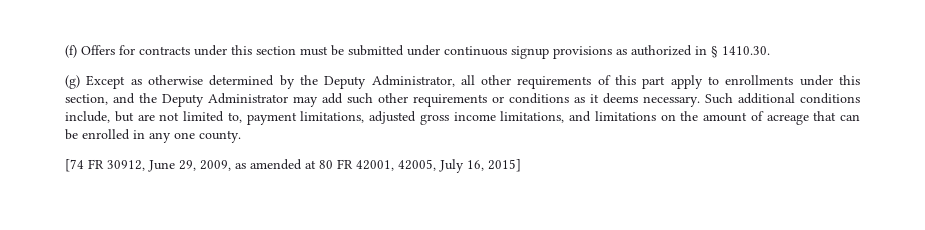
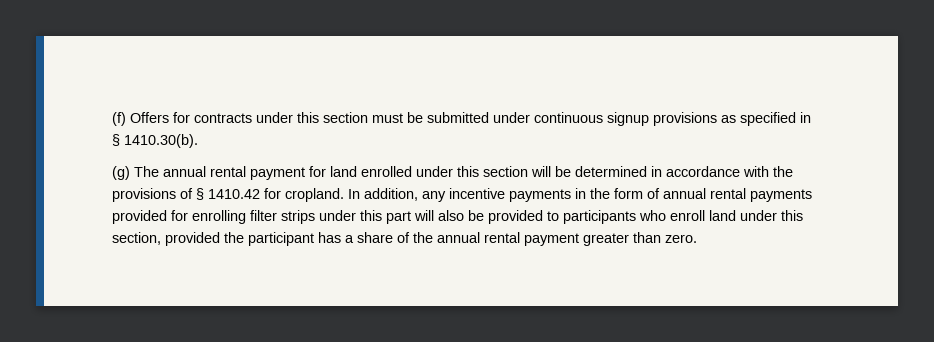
- (f) Offers for contracts under this section must be submitted under continuous signup provisions as authorized in § 1410.30.
+ (f) Offers for contracts under this section must be submitted under continuous signup provisions as specified in § 1410.30(b).
- (g) Except as otherwise determined by the Deputy Administrator, all other requirements of this part apply to enrollments under this section, and the Deputy Administrator may add such other requirements or conditions as it deems necessary. Such additional conditions include, but are not limited to, payment limitations, adjusted gross income limitations, and limitations on the amount of acreage that can be enrolled in any one county.
- [74 FR 30912, June 29, 2009, as amended at 80 FR 42001, 42005, July 16, 2015]
+ (g) The annual rental payment for land enrolled under this section will be determined in accordance with the provisions of § 1410.42 for cropland. In addition, any incentive payments in the form of annual rental payments provided for enrolling filter strips under this part will also be provided to participants who enroll land under this section, provided the participant has a share of the annual rental payment greater than zero.

